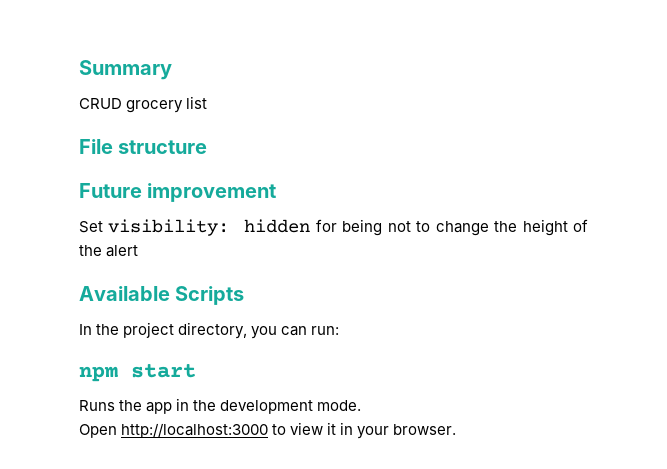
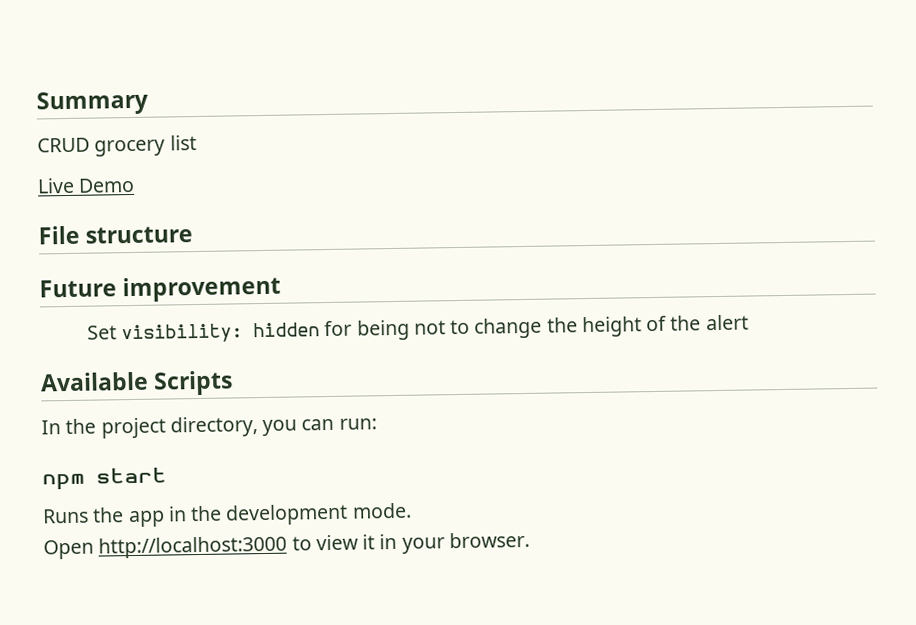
+ Live Demo

